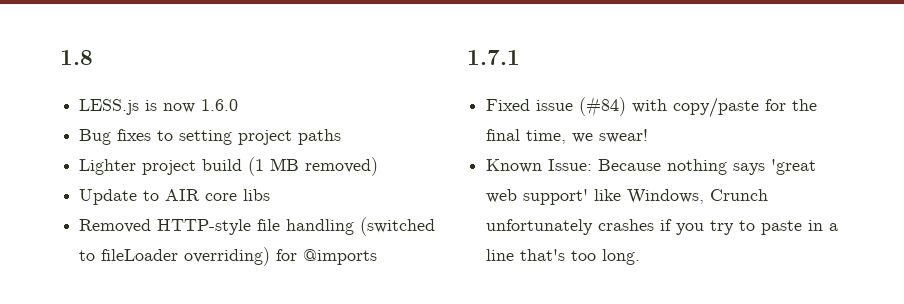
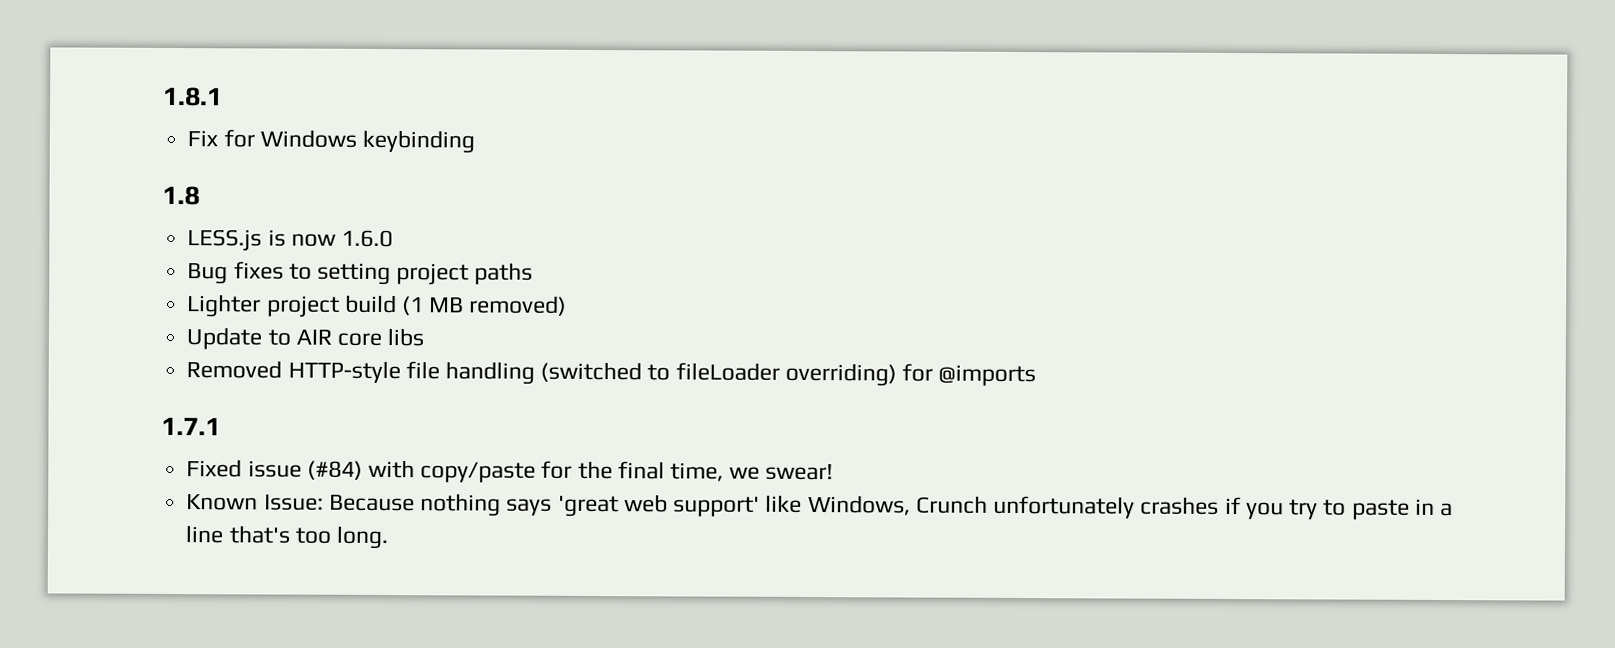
+ 1.8.1
+ Fix for Windows keybinding

